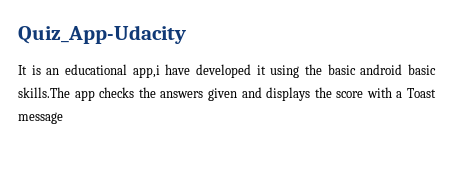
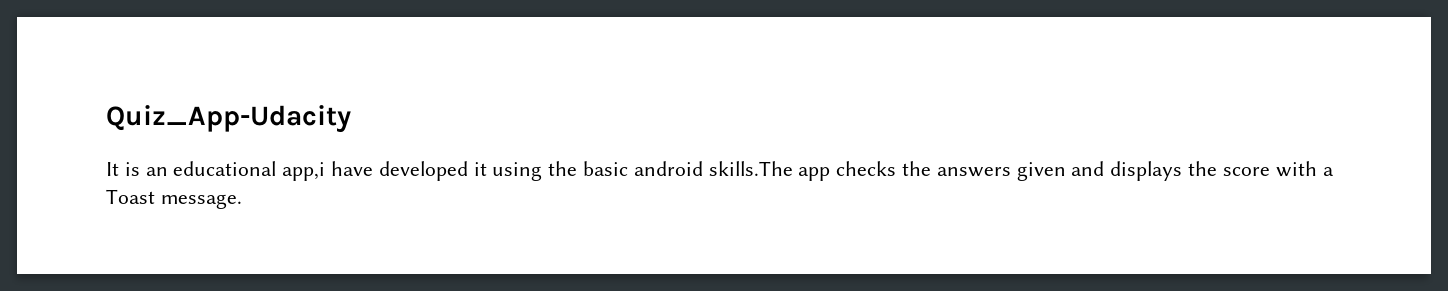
- It is an educational app,i have developed it using the basic android basic skills.The app checks the answers given and displays the score with a Toast message
+ It is an educational app,i have developed it using the basic android skills.The app checks the answers given and displays the score with a Toast message.

